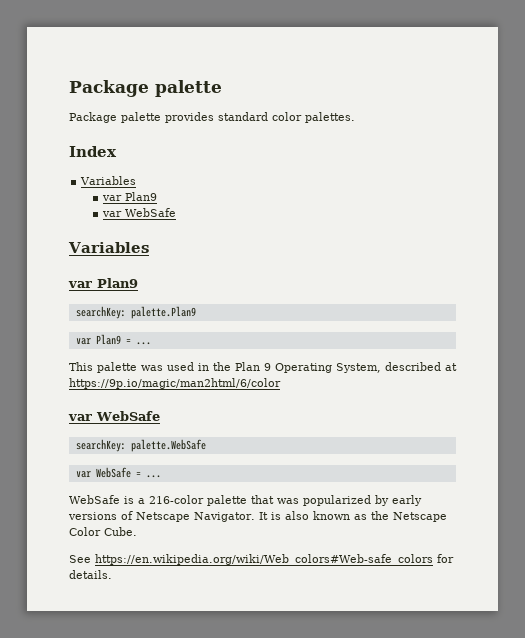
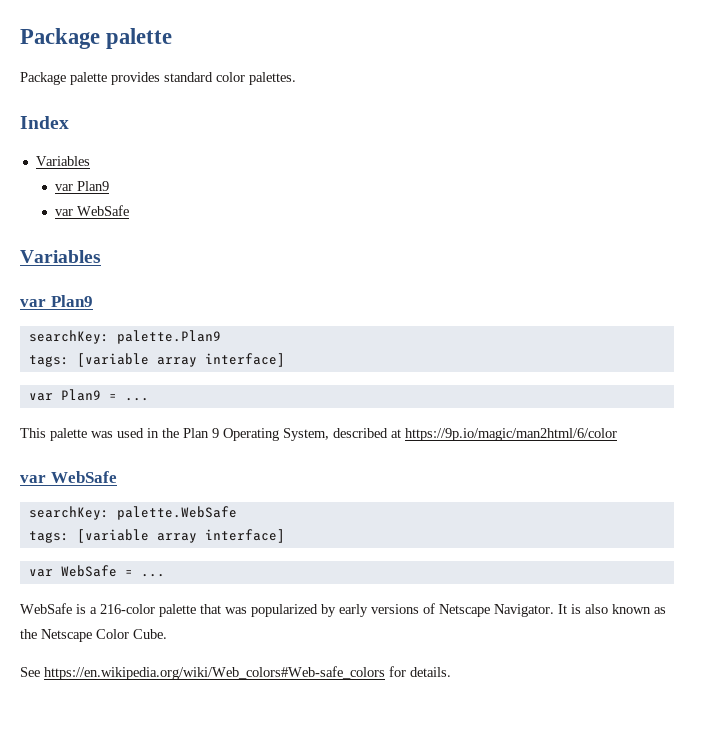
  searchKey: palette.Plan9
+ tags: [variable array interface]
  searchKey: palette.WebSafe
+ tags: [variable array interface]

